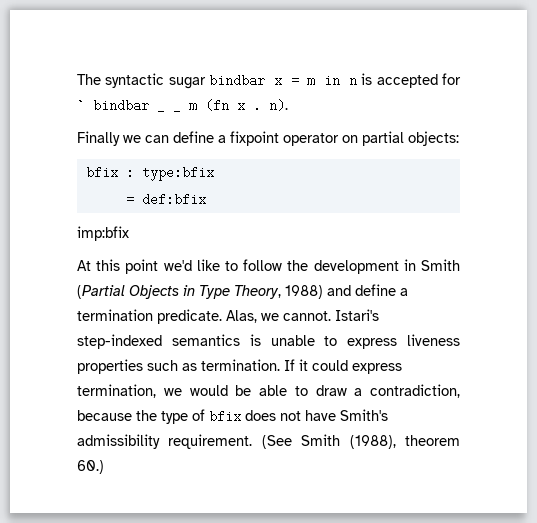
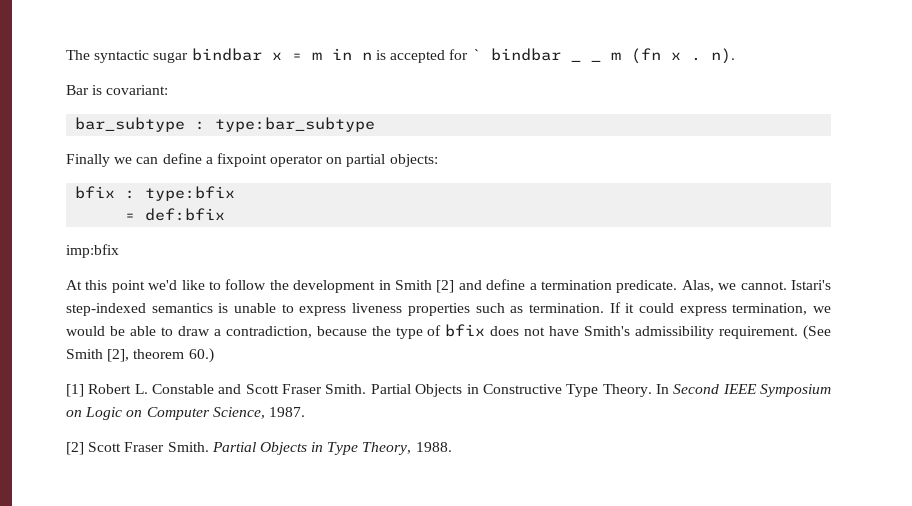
+ Bar is covariant:
+ bar_subtype : type:bar_subtype
- At this point we'd like to follow the development in Smith (Partial Objects in Type Theory, 1988) and define a termination predicate.
+ At this point we'd like to follow the development in Smith [2] and define a termination predicate.
- (See Smith (1988), theorem 60.)
+ (See Smith [2], theorem 60.)
+ [1] Robert L. Constable and Scott Fraser Smith. Partial Objects in Constructive Type Theory. In Second IEEE Symposium on Logic on Computer Science, 1987.
+ [2] Scott Fraser Smith. Partial Objects in Type Theory, 1988.

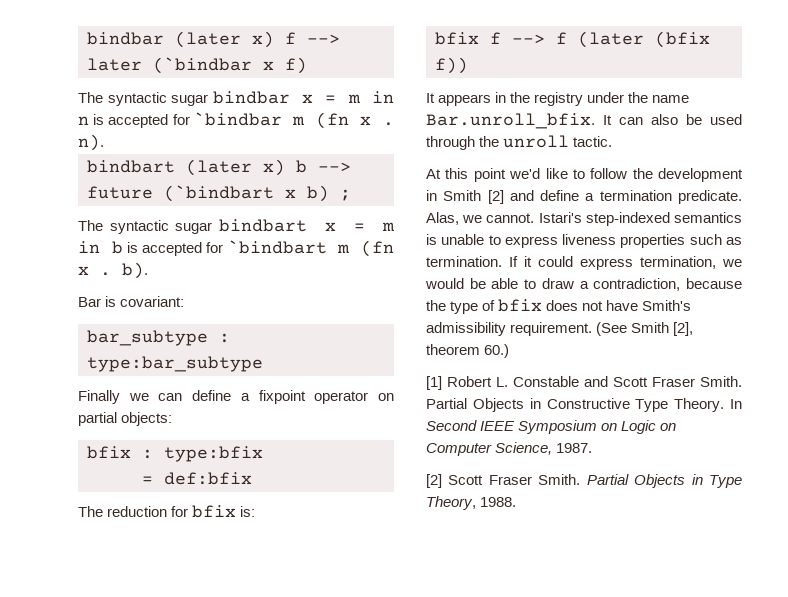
+ bindbar (later x) f --> later (`bindbar x f)
- The syntactic sugar bindbar x = m in n is accepted for ` bindbar _ _ m (fn x . n).
+ The syntactic sugar bindbar x = m in n is accepted for `bindbar m (fn x . n).
+ bindbart (later x) b --> future (`bindbart x b) ;
+ The syntactic sugar bindbart x = m in b is accepted for `bindbart m (fn x . b).
- imp:bfix
+ The reduction for bfix is:
+ bfix f --> f (later (bfix f))
+ It appears in the registry under the name Bar.unroll_bfix. It can also be used through the unroll tactic.

